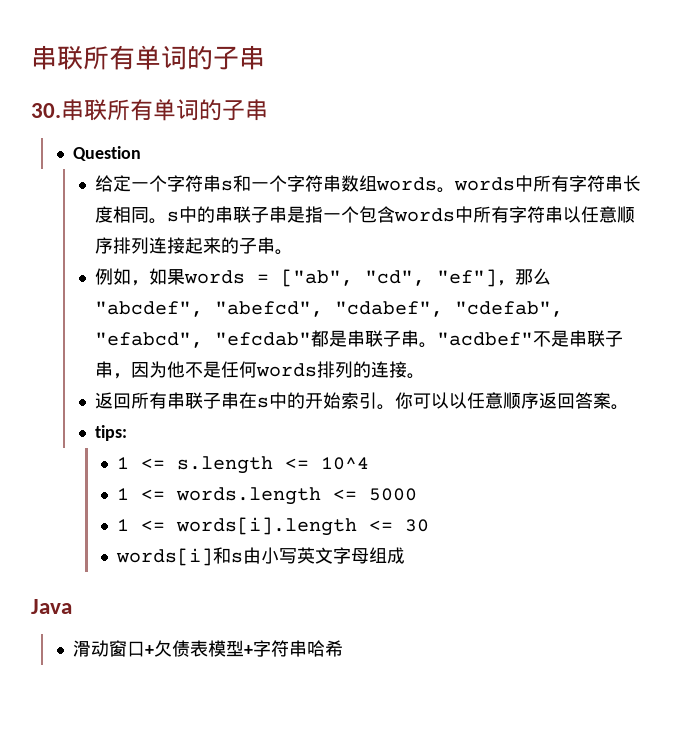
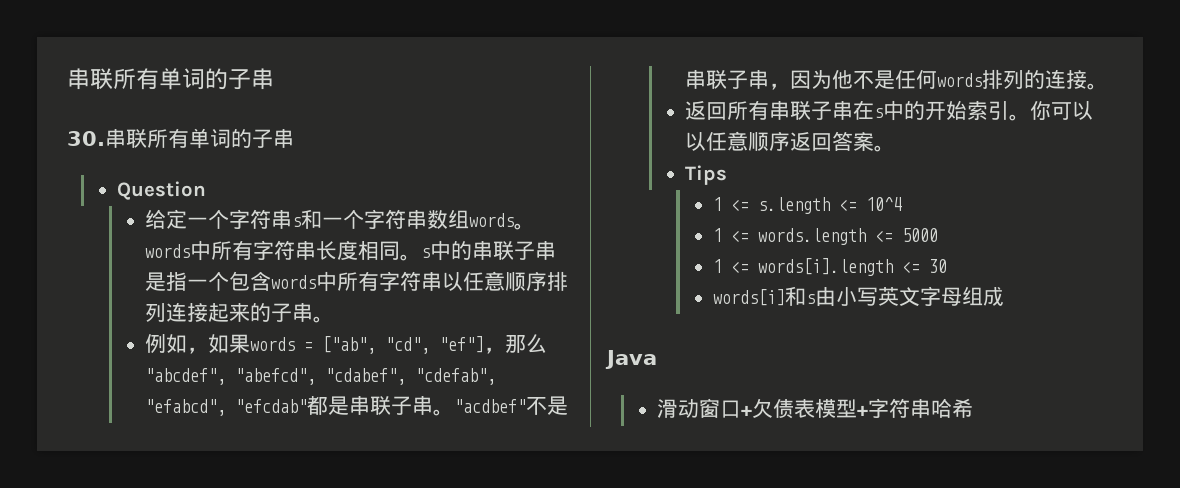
- tips:
+ Tips

